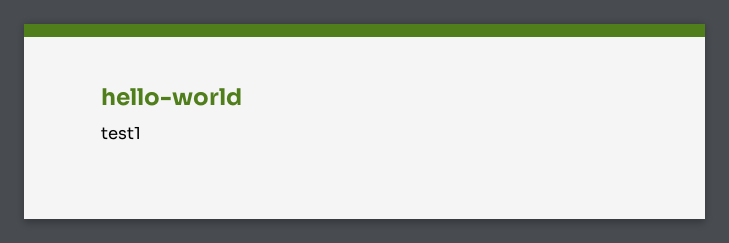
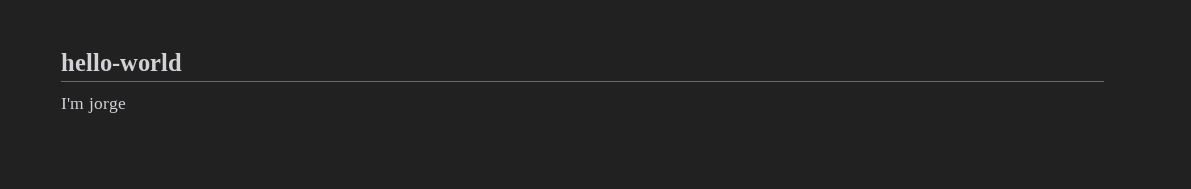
- test1
+ I'm jorge

